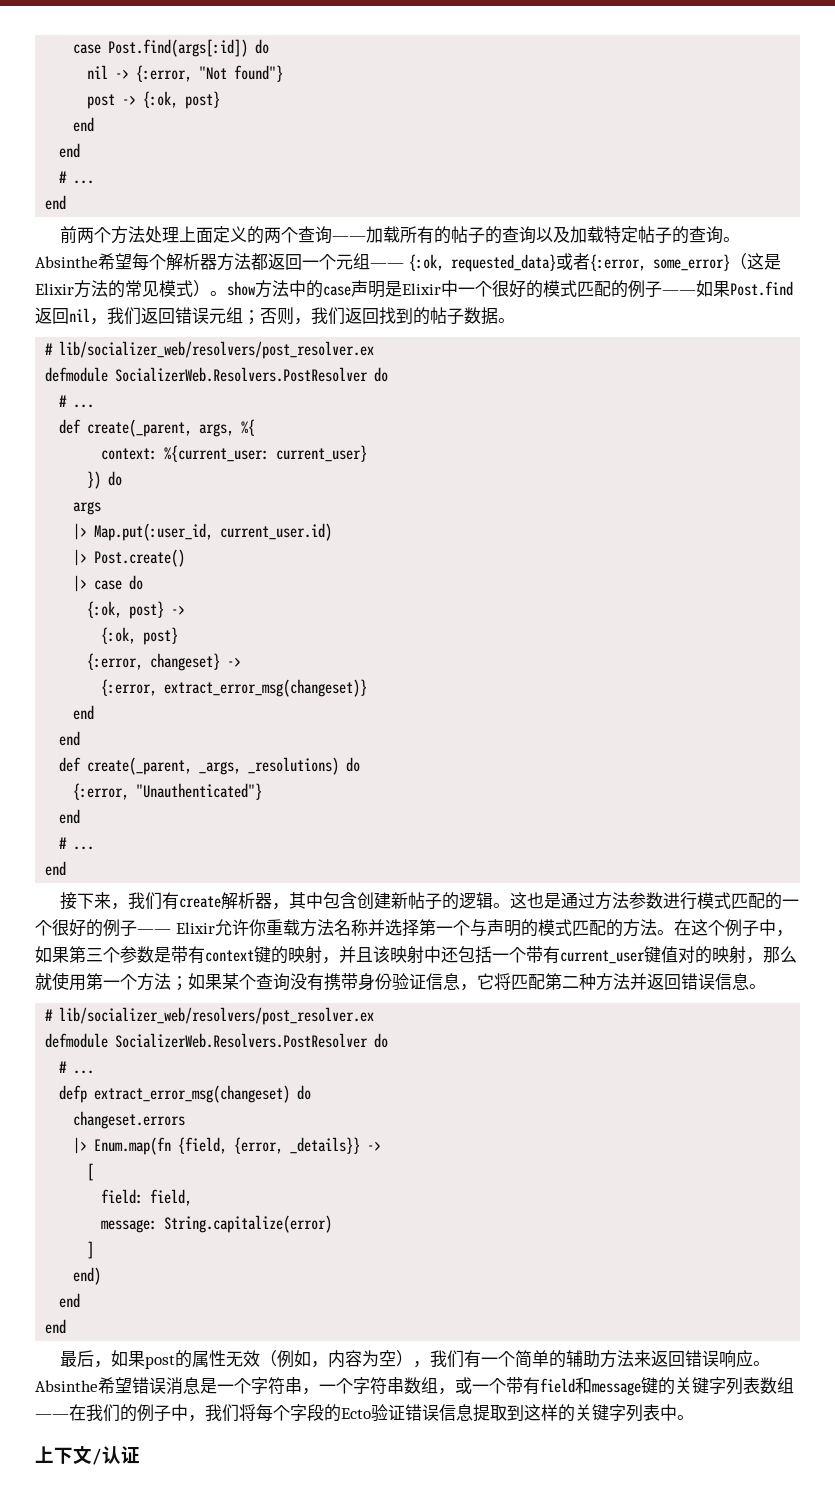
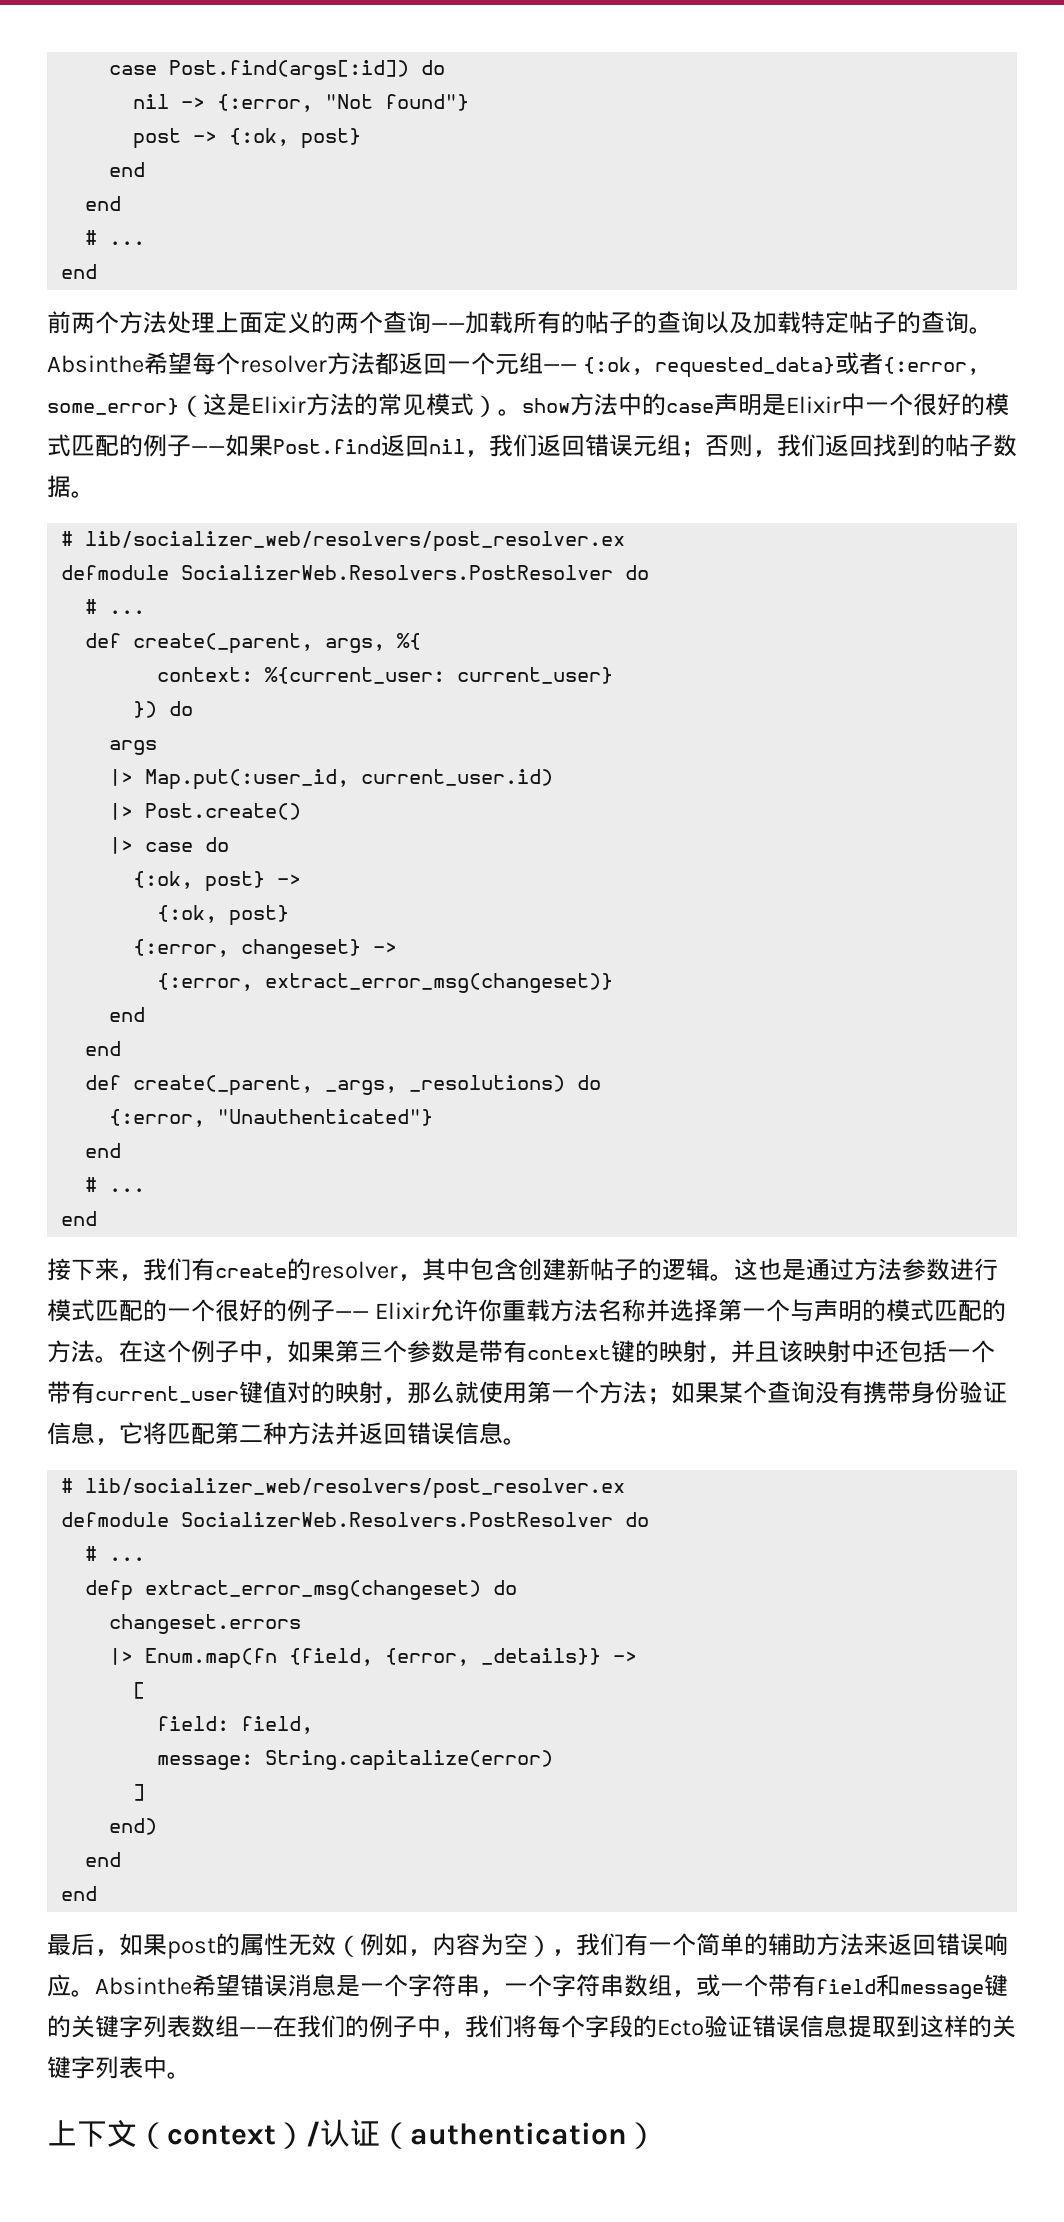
- Absinthe希望每个解析器方法都返回一个元组—— {:ok, requested_data}或者{:error, some_error}（这是Elixir方法的常见模式）。show方法中的case声明是Elixir中一个很好的模式匹配的例子——如果Post.find返回nil，我们返回错误元组；否则，我们返回找到的帖子数据。
+ Absinthe希望每个resolver方法都返回一个元组—— {:ok, requested_data}或者{:error, some_error}（这是Elixir方法的常见模式）。show方法中的case声明是Elixir中一个很好的模式匹配的例子——如果Post.find返回nil，我们返回错误元组；否则，我们返回找到的帖子数据。
- 接下来，我们有create解析器，其中包含创建新帖子的逻辑。
+ 接下来，我们有create的resolver，其中包含创建新帖子的逻辑。
- 上下文/认证
+ 上下文（context）/认证（authentication）

